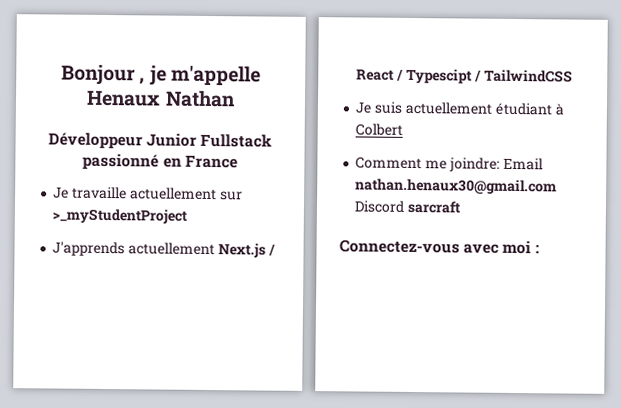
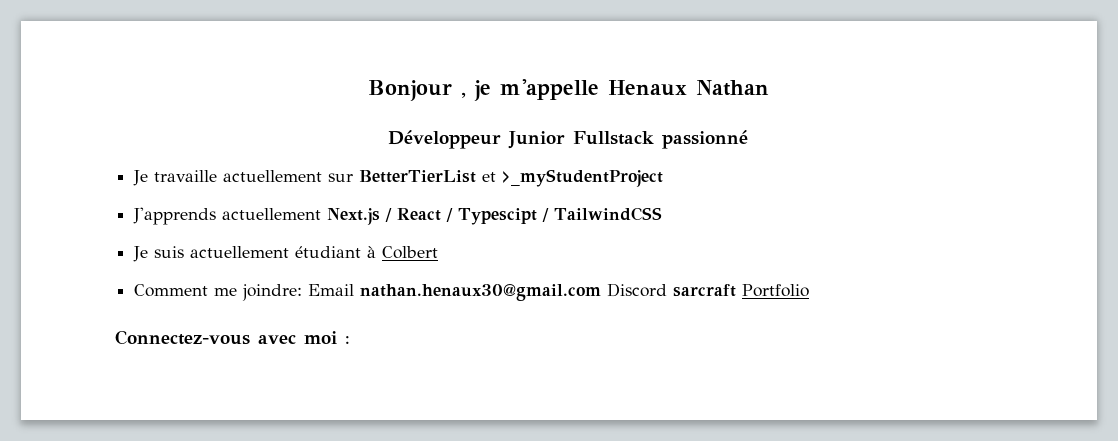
- Développeur Junior Fullstack passionné en France
+ Développeur Junior Fullstack passionné
- Je travaille actuellement sur >_myStudentProject
+ Je travaille actuellement sur BetterTierList et >_myStudentProject
- Comment me joindre: Email nathan.henaux30@gmail.com Discord sarcraft
+ Comment me joindre: Email nathan.henaux30@gmail.com Discord sarcraft Portfolio

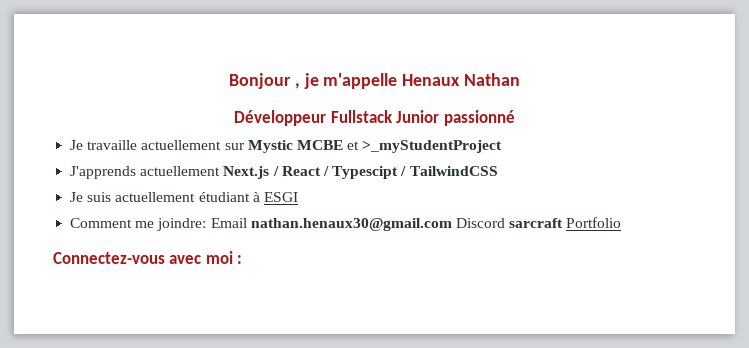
- Développeur Junior Fullstack passionné
+ Développeur Fullstack Junior passionné
- Je travaille actuellement sur BetterTierList et >_myStudentProject
+ Je travaille actuellement sur Mystic MCBE et >_myStudentProject
- Je suis actuellement étudiant à Colbert
+ Je suis actuellement étudiant à ESGI

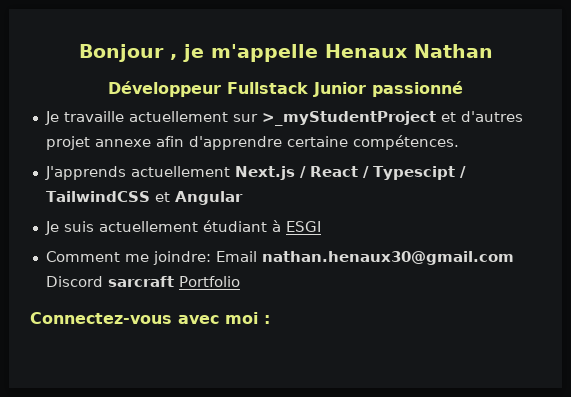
- Je travaille actuellement sur Mystic MCBE et >_myStudentProject
+ Je travaille actuellement sur >_myStudentProject et d'autres projet annexe afin d'apprendre certaine compétences.
- J'apprends actuellement Next.js / React / Typescipt / TailwindCSS
+ J'apprends actuellement Next.js / React / Typescipt / TailwindCSS et Angular

